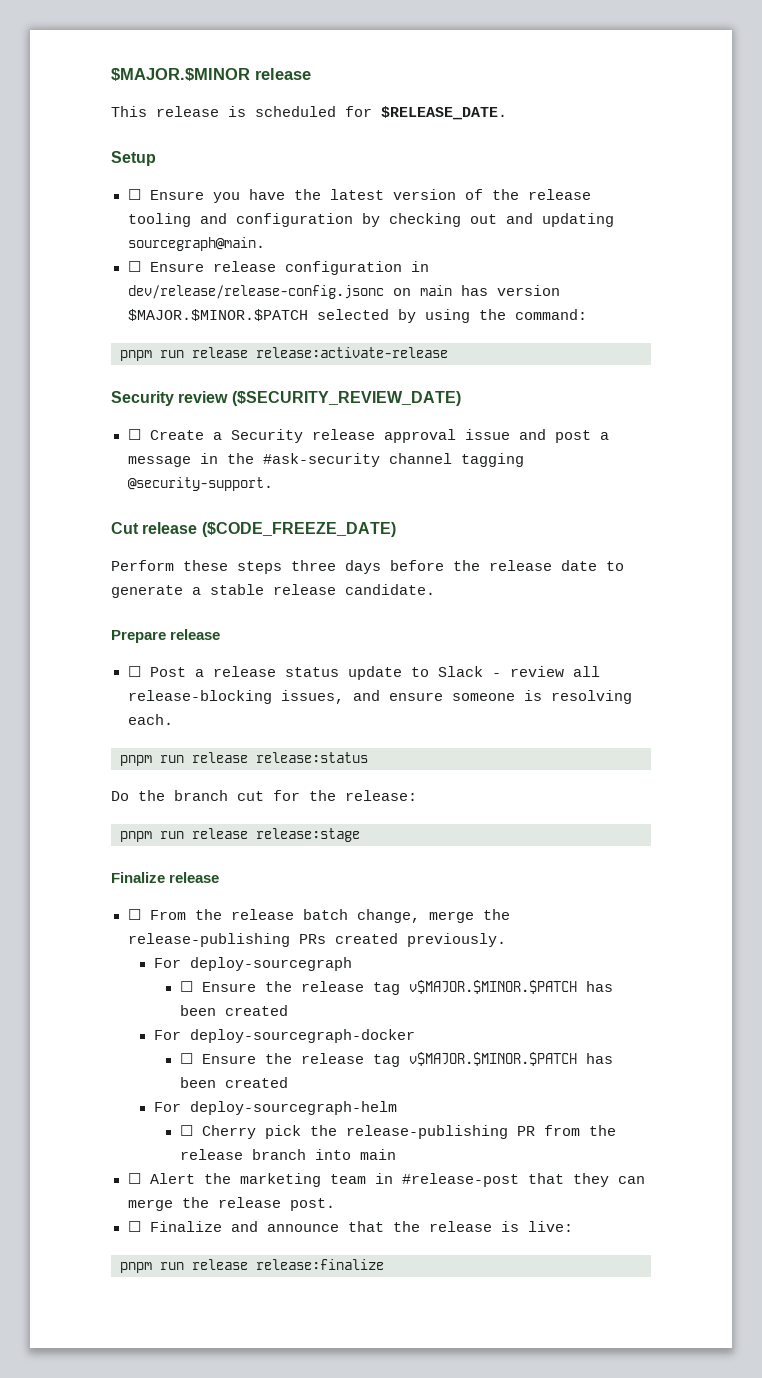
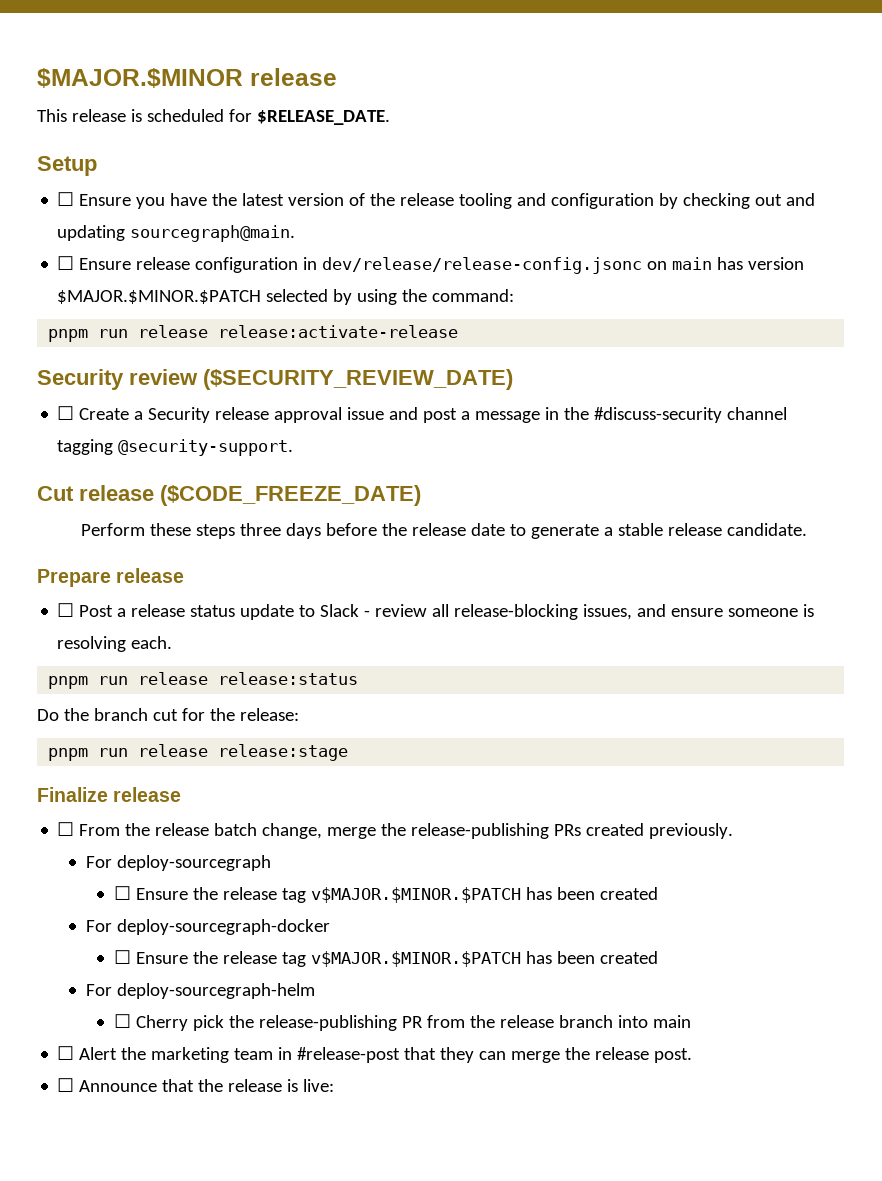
- ☐ Create a Security release approval issue and post a message in the #ask-security channel tagging @security-support.
+ ☐ Create a Security release approval issue and post a message in the #discuss-security channel tagging @security-support.
- ☐ Finalize and announce that the release is live:
+ ☐ Announce that the release is live:
- pnpm run release release:finalize

